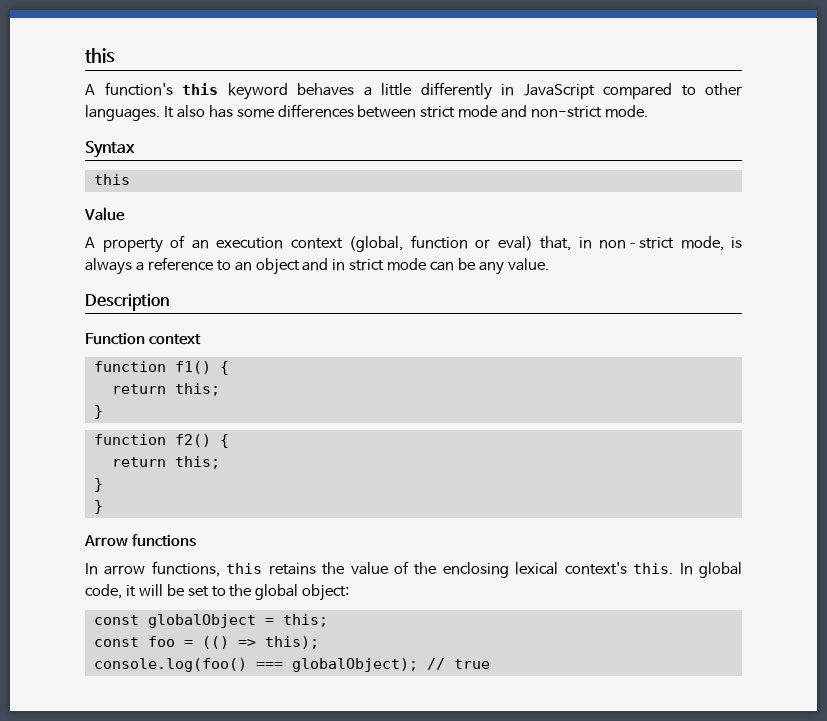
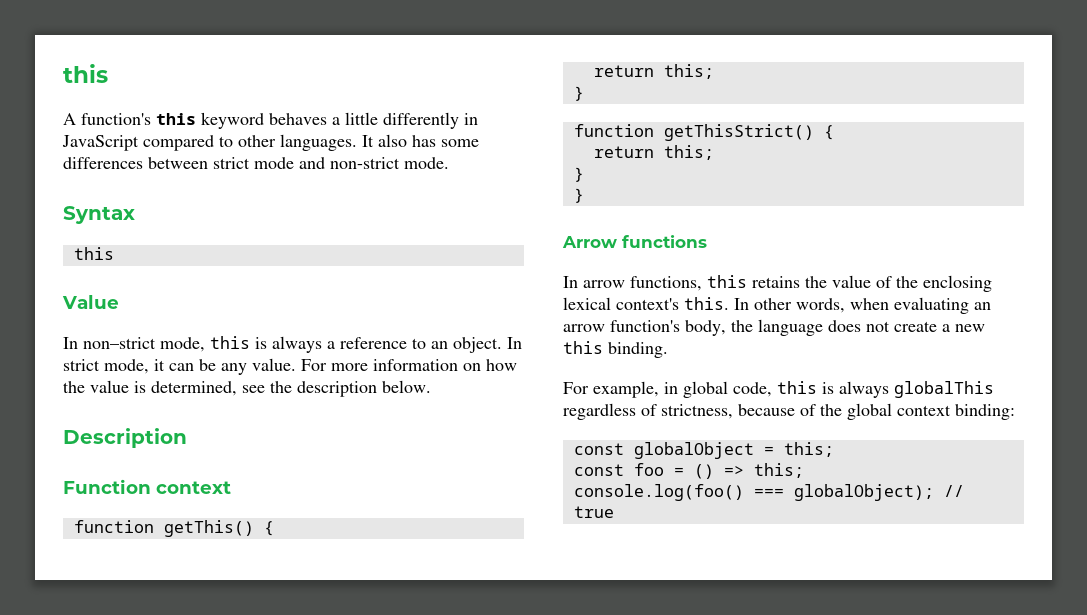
- A property of an execution context (global, function or eval) that, in non–strict mode, is always a reference to an object and in strict mode can be any value.
+ In non–strict mode, this is always a reference to an object. In strict mode, it can be any value. For more information on how the value is determined, see the description below.
- function f1() {
+ function getThis() {
- function f2() {
+ function getThisStrict() {
- In global code, it will be set to the global object:
+ In other words, when evaluating an arrow function's body, the language does not create a new this binding.
+ For example, in global code, this is always globalThis regardless of strictness, because of the global context binding:
- const foo = (() => this);
+ const foo = () => this;

